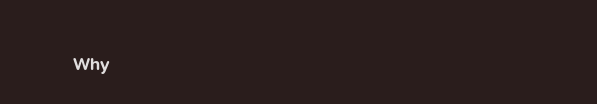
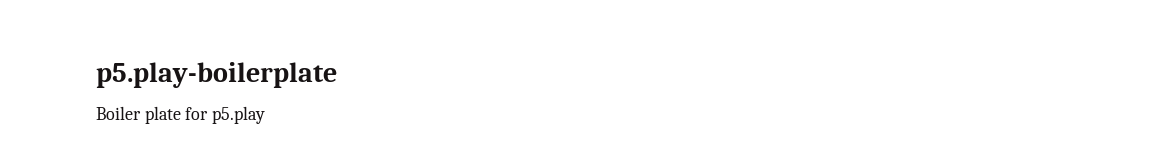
- Why
+ p5.play-boilerplate
+ Boiler plate for p5.play

